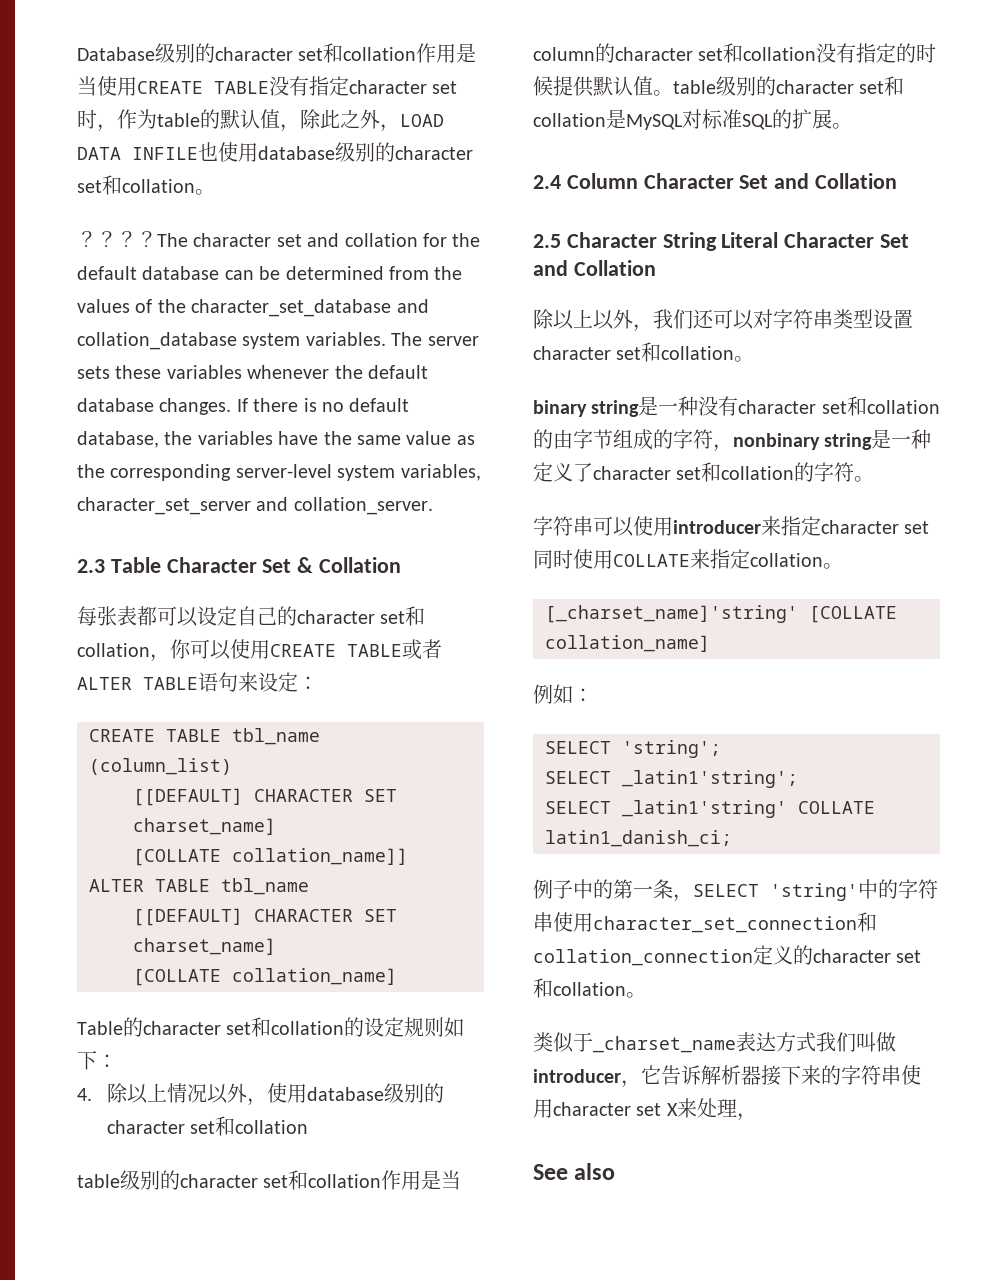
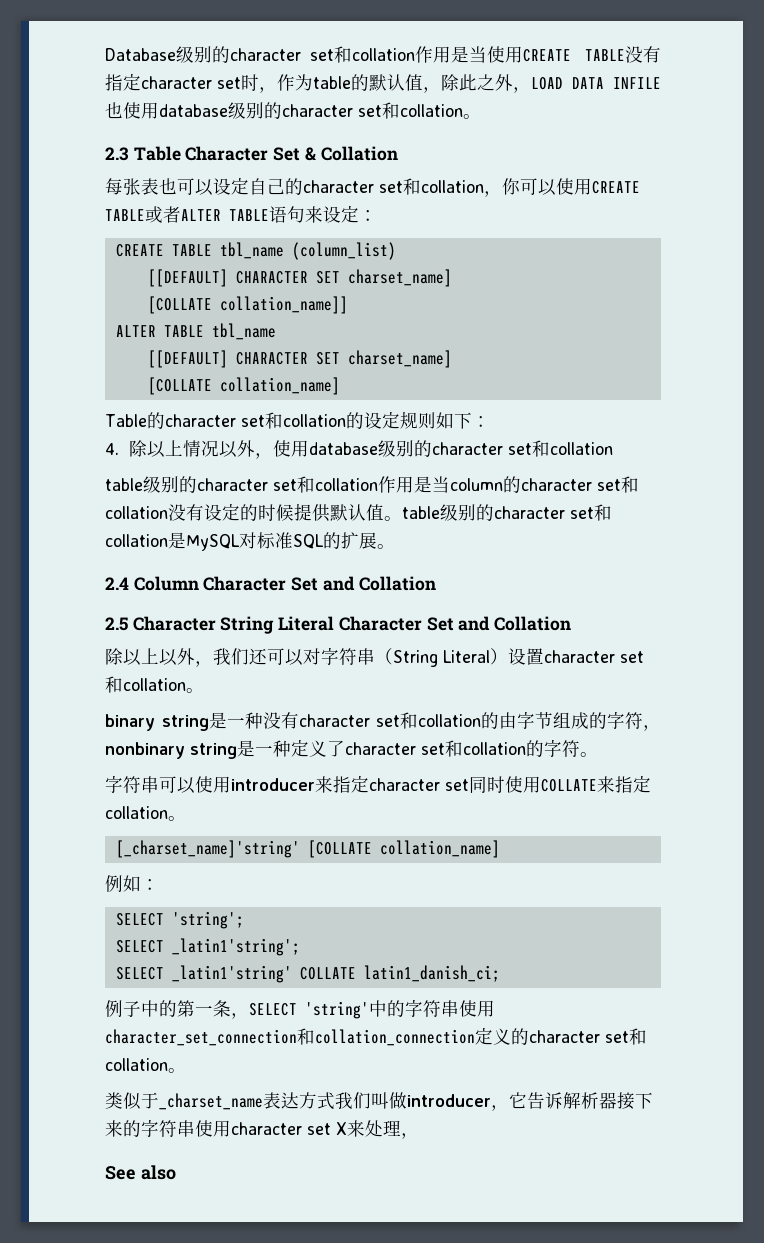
- ？？？？The character set and collation for the default database can be determined from the values of the character_set_database and collation_database system variables. The server sets these variables whenever the default database changes. If there is no default database, the variables have the same value as the corresponding server-level system variables, character_set_server and collation_server.
- 每张表都可以设定自己的character set和collation，你可以使用CREATE TABLE或者ALTER TABLE语句来设定：
+ 每张表也可以设定自己的character set和collation，你可以使用CREATE TABLE或者ALTER TABLE语句来设定：
- table级别的character set和collation作用是当column的character set和collation没有指定的时候提供默认值。table级别的character set和collation是MySQL对标准SQL的扩展。
+ table级别的character set和collation作用是当column的character set和collation没有设定的时候提供默认值。table级别的character set和collation是MySQL对标准SQL的扩展。
- 除以上以外，我们还可以对字符串类型设置character set和collation。
+ 除以上以外，我们还可以对字符串（String Literal）设置character set和collation。

